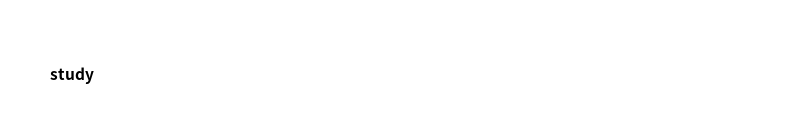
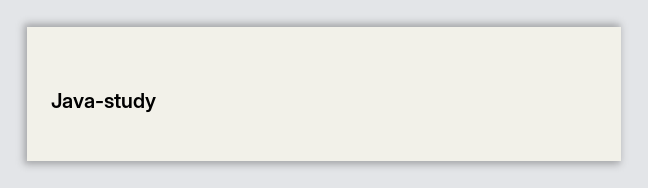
- study
+ Java-study

